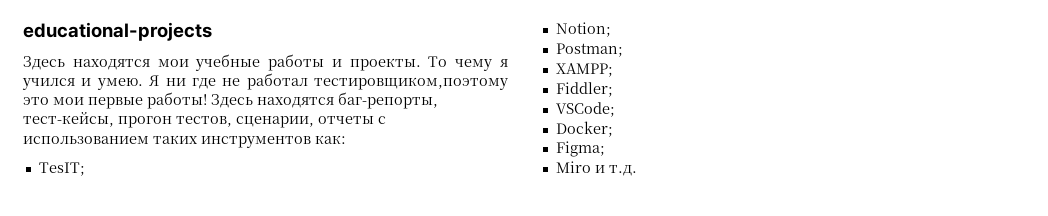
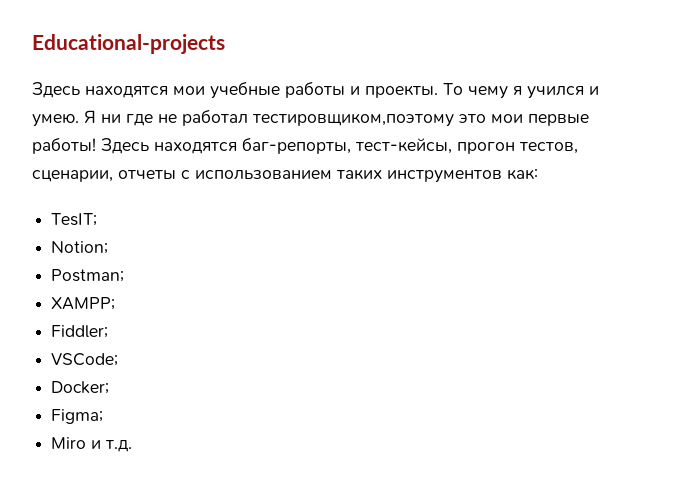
- educational-projects
+ Еducational-projects

